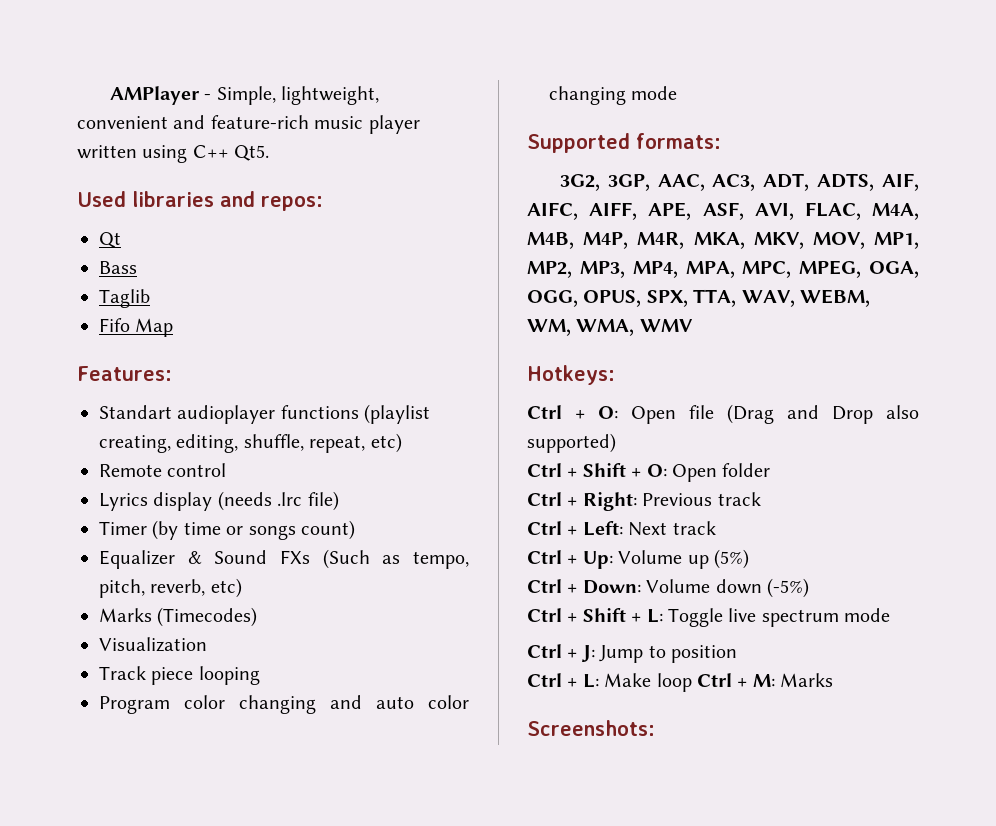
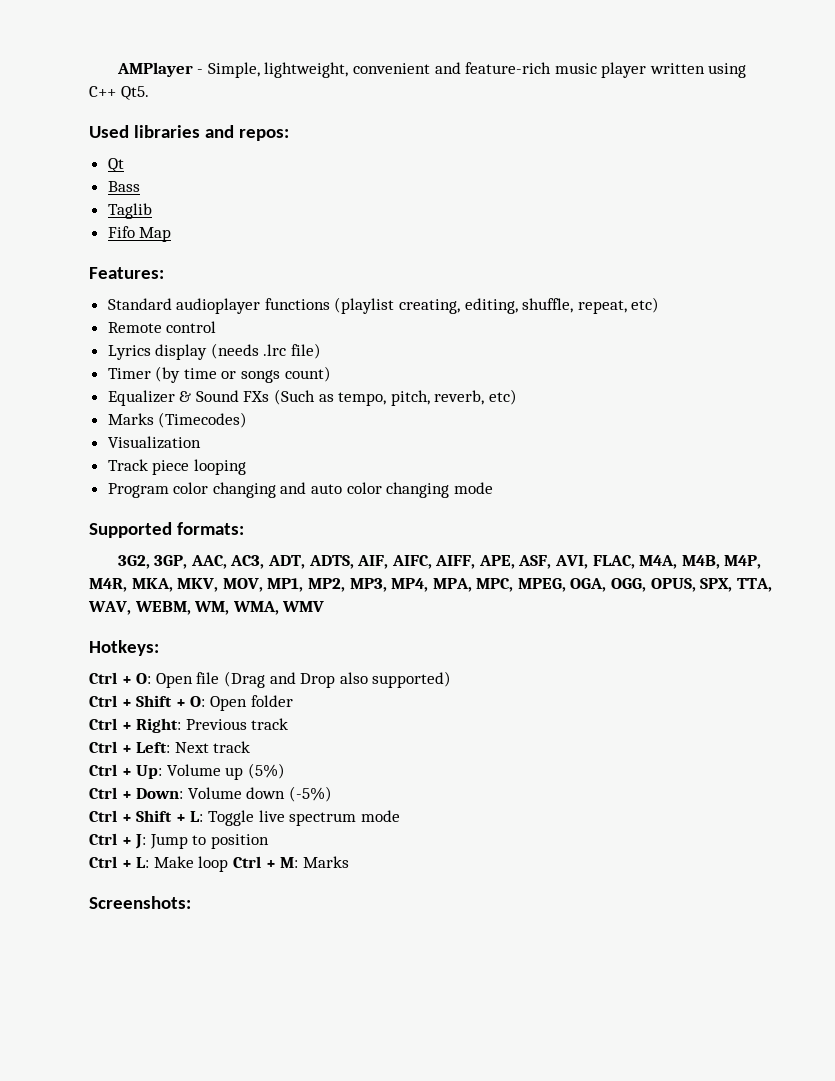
- Standart audioplayer functions (playlist creating, editing, shuffle, repeat, etc)
+ Standard audioplayer functions (playlist creating, editing, shuffle, repeat, etc)

